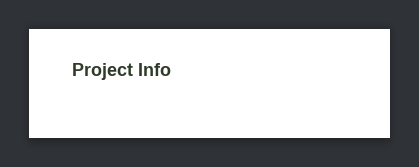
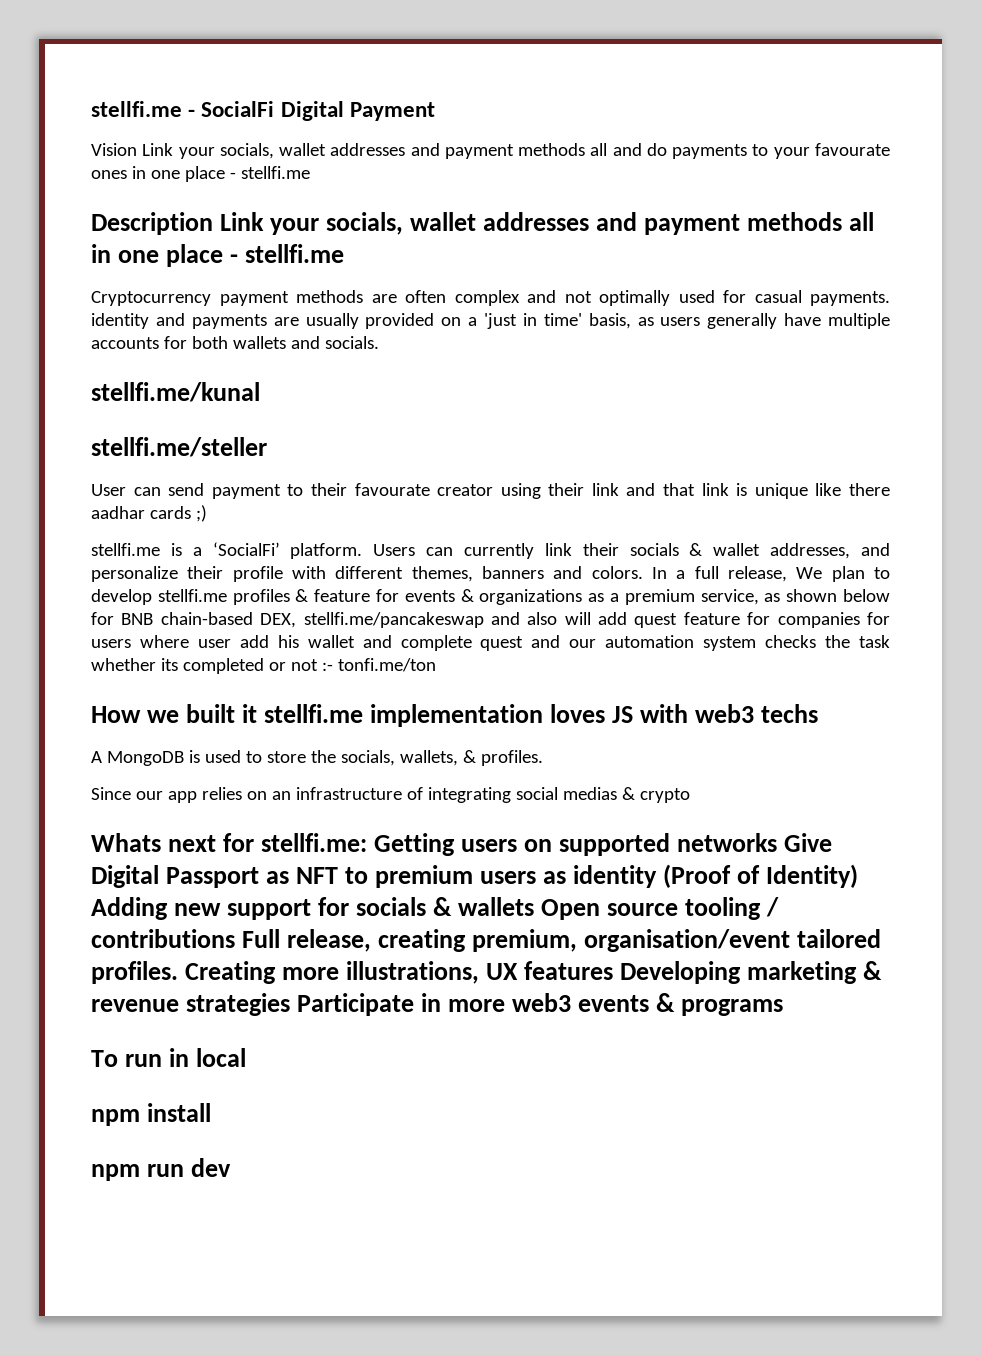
- Project Info
+ stellfi.me - SocialFi Digital Payment
+ Vision Link your socials, wallet addresses and payment methods all and do payments to your favourate ones in one place - stellfi.me
+ Description Link your socials, wallet addresses and payment methods all in one place - stellfi.me
+ Cryptocurrency payment methods are often complex and not optimally used for casual payments. identity and payments are usually provided on a 'just in time' basis, as users generally have multiple accounts for both wallets and socials.
+ stellfi.me/kunal
+ stellfi.me/steller
+ User can send payment to their favourate creator using their link and that link is unique like there aadhar cards ;)
+ stellfi.me is a ‘SocialFi’ platform. Users can currently link their socials & wallet addresses, and personalize their profile with different themes, banners and colors. In a full release, We plan to develop stellfi.me profiles & feature for events & organizations as a premium service, as shown below for BNB chain-based DEX, stellfi.me/pancakeswap and also will add quest feature for companies for users where user add his wallet and complete quest and our automation system checks the task whether its completed or not :- tonfi.me/ton
+ How we built it stellfi.me implementation loves JS with web3 techs
+ A MongoDB is used to store the socials, wallets, & profiles.
+ Since our app relies on an infrastructure of integrating social medias & crypto
+ Whats next for stellfi.me: Getting users on supported networks Give Digital Passport as NFT to premium users as identity (Proof of Identity) Adding new support for socials & wallets Open source tooling / contributions Full release, creating premium, organisation/event tailored profiles. Creating more illustrations, UX features Developing marketing & revenue strategies Participate in more web3 events & programs
+ To run in local
+ npm install
+ npm run dev

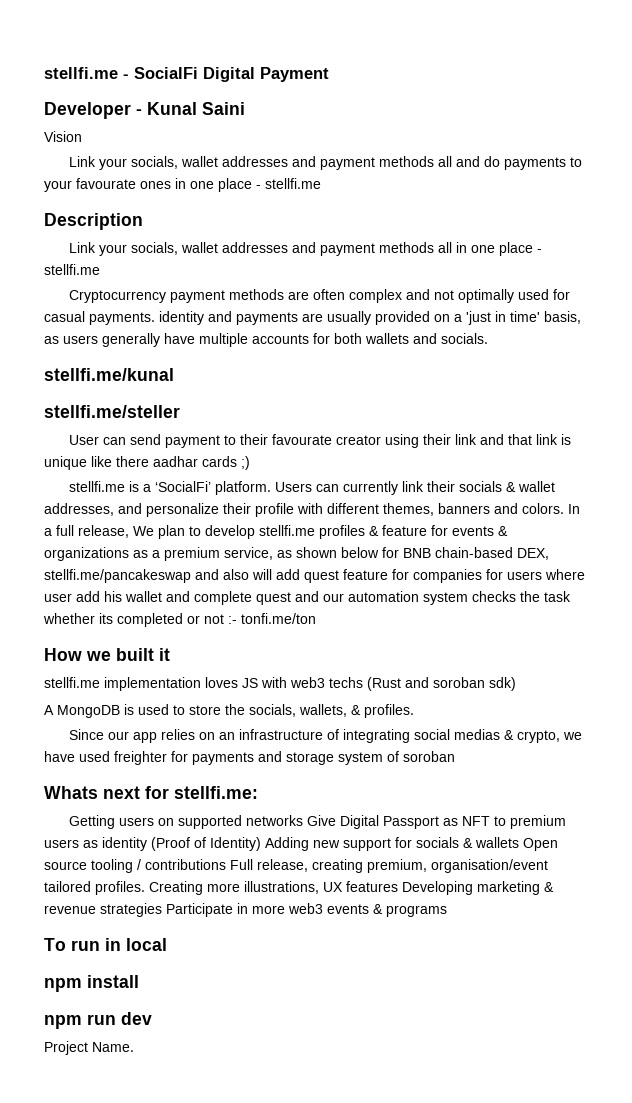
+ Developer - Kunal Saini
- Vision Link your socials, wallet addresses and payment methods all and do payments to your favourate ones in one place - stellfi.me
+ Vision
+ Link your socials, wallet addresses and payment methods all and do payments to your favourate ones in one place - stellfi.me
- Description Link your socials, wallet addresses and payment methods all in one place - stellfi.me
+ Description
+ Link your socials, wallet addresses and payment methods all in one place - stellfi.me
- How we built it stellfi.me implementation loves JS with web3 techs
+ How we built it
+ stellfi.me implementation loves JS with web3 techs (Rust and soroban sdk)
- Since our app relies on an infrastructure of integrating social medias & crypto
+ Since our app relies on an infrastructure of integrating social medias & crypto, we have used freighter for payments and storage system of soroban
- Whats next for stellfi.me: Getting users on supported networks Give Digital Passport as NFT to premium users as identity (Proof of Identity) Adding new support for socials & wallets Open source tooling / contributions Full release, creating premium, organisation/event tailored profiles.
+ Whats next for stellfi.me:
+ Getting users on supported networks Give Digital Passport as NFT to premium users as identity (Proof of Identity) Adding new support for socials & wallets Open source tooling / contributions Full release, creating premium, organisation/event tailored profiles.
+ Project Name.

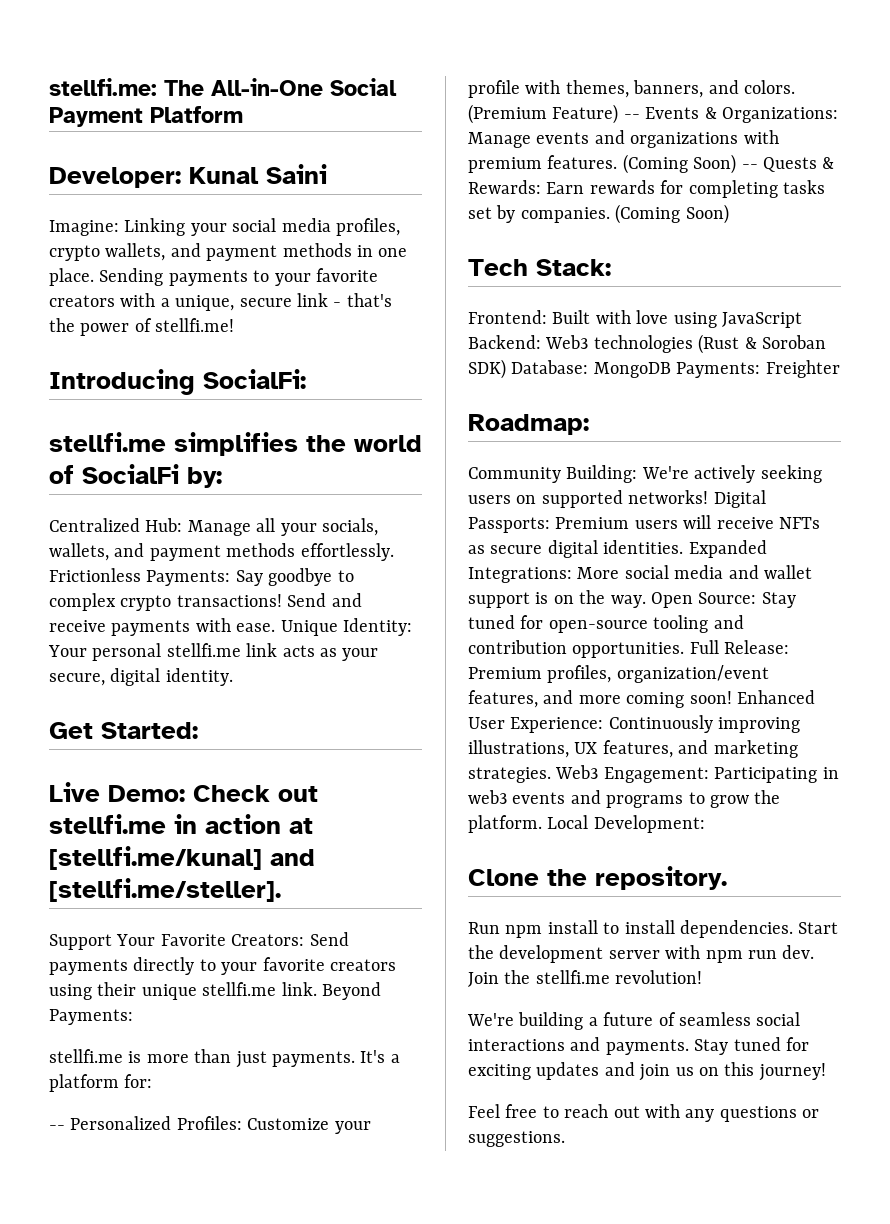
- stellfi.me - SocialFi Digital Payment
- Developer - Kunal Saini
+ stellfi.me: The All-in-One Social Payment Platform
+ Developer: Kunal Saini
- Vision
- Link your socials, wallet addresses and payment methods all and do payments to your favourate ones in one place - stellfi.me
- Description
- Link your socials, wallet addresses and payment methods all in one place - stellfi.me
- Cryptocurrency payment methods are often complex and not optimally used for casual payments. identity and payments are usually provided on a 'just in time' basis, as users generally have multiple accounts for both wallets and socials.
- stellfi.me/kunal
- stellfi.me/steller
- User can send payment to their favourate creator using their link and that link is unique like there aadhar cards ;)
- stellfi.me is a ‘SocialFi’ platform. Users can currently link their socials & wallet addresses, and personalize their profile with different themes, banners and colors. In a full release, We plan to develop stellfi.me profiles & feature for events & organizations as a premium service, as shown below for BNB chain-based DEX, stellfi.me/pancakeswap and also will add quest feature for companies for users where user add his wallet and complete quest and our automation system checks the task whether its completed or not :- tonfi.me/ton
- How we built it
- stellfi.me implementation loves JS with web3 techs (Rust and soroban sdk)
- A MongoDB is used to store the socials, wallets, & profiles.
- Since our app relies on an infrastructure of integrating social medias & crypto, we have used freighter for payments and storage system of soroban
- Whats next for stellfi.me:
- Getting users on supported networks Give Digital Passport as NFT to premium users as identity (Proof of Identity) Adding new support for socials & wallets Open source tooling / contributions Full release, creating premium, organisation/event tailored profiles. Creating more illustrations, UX features Developing marketing & revenue strategies Participate in more web3 events & programs
- To run in local
- npm install
- npm run dev
- Project Name.
+ Imagine: Linking your social media profiles, crypto wallets, and payment methods in one place. Sending payments to your favorite creators with a unique, secure link - that's the power of stellfi.me!
+ Introducing SocialFi:
+ stellfi.me simplifies the world of SocialFi by:
+ Centralized Hub: Manage all your socials, wallets, and payment methods effortlessly. Frictionless Payments: Say goodbye to complex crypto transactions! Send and receive payments with ease. Unique Identity: Your personal stellfi.me link acts as your secure, digital identity.
+ Get Started:
+ Live Demo: Check out stellfi.me in action at [stellfi.me/kunal] and [stellfi.me/steller].
+ Support Your Favorite Creators: Send payments directly to your favorite creators using their unique stellfi.me link. Beyond Payments:
+ stellfi.me is more than just payments. It's a platform for:
+ -- Personalized Profiles: Customize your profile with themes, banners, and colors. (Premium Feature) -- Events & Organizations: Manage events and organizations with premium features. (Coming Soon) -- Quests & Rewards: Earn rewards for completing tasks set by companies. (Coming Soon)
+ Tech Stack:
+ Frontend: Built with love using JavaScript Backend: Web3 technologies (Rust & Soroban SDK) Database: MongoDB Payments: Freighter
+ Roadmap:
+ Community Building: We're actively seeking users on supported networks! Digital Passports: Premium users will receive NFTs as secure digital identities. Expanded Integrations: More social media and wallet support is on the way. Open Source: Stay tuned for open-source tooling and contribution opportunities. Full Release: Premium profiles, organization/event features, and more coming soon! Enhanced User Experience: Continuously improving illustrations, UX features, and marketing strategies. Web3 Engagement: Participating in web3 events and programs to grow the platform. Local Development:
+ Clone the repository.
+ Run npm install to install dependencies. Start the development server with npm run dev. Join the stellfi.me revolution!
+ We're building a future of seamless social interactions and payments. Stay tuned for exciting updates and join us on this journey!
+ Feel free to reach out with any questions or suggestions.

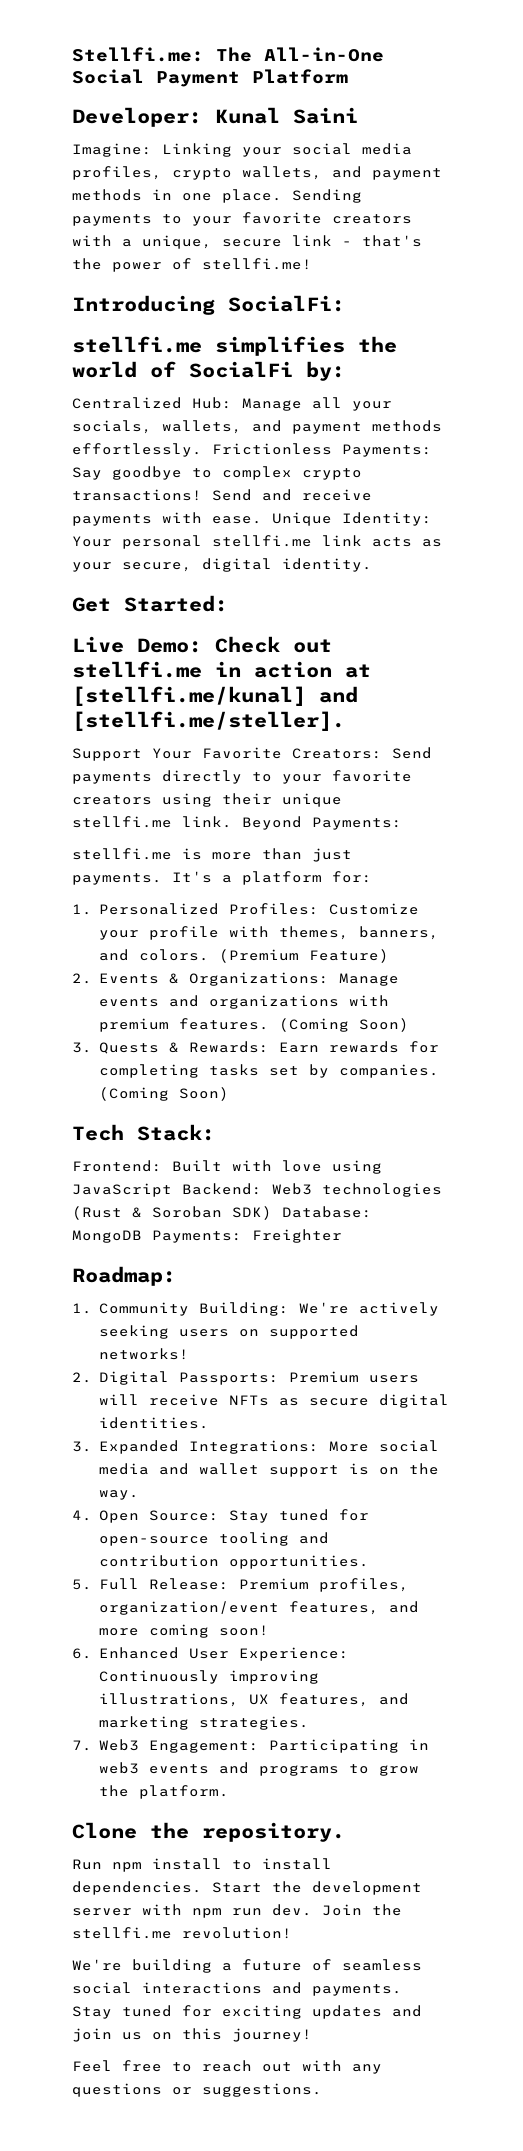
- stellfi.me: The All-in-One Social Payment Platform
+ Stellfi.me: The All-in-One Social Payment Platform
- -- Personalized Profiles: Customize your profile with themes, banners, and colors.
+ 1. Personalized Profiles: Customize your profile with themes, banners, and colors.
- (Premium Feature) -- Events & Organizations: Manage events and organizations with premium features. (Coming Soon) -- Quests & Rewards: Earn rewards for completing tasks set by companies.
+ (Premium Feature)
+ 2. Events & Organizations: Manage events and organizations with premium features. (Coming Soon)
+ 3. Quests & Rewards: Earn rewards for completing tasks set by companies.
- Community Building:
+ 1. Community Building:
- We're actively seeking users on supported networks! Digital Passports:
+ We're actively seeking users on supported networks!
+ 2. Digital Passports:
- Premium users will receive NFTs as secure digital identities. Expanded Integrations:
+ Premium users will receive NFTs as secure digital identities.
+ 3. Expanded Integrations:
- More social media and wallet support is on the way. Open Source:
+ More social media and wallet support is on the way.
+ 4. Open Source:
- Stay tuned for open-source tooling and contribution opportunities. Full Release:
+ Stay tuned for open-source tooling and contribution opportunities.
+ 5. Full Release:
- Premium profiles, organization/event features, and more coming soon! Enhanced User Experience:
+ Premium profiles, organization/event features, and more coming soon!
+ 6. Enhanced User Experience:
- Continuously improving illustrations, UX features, and marketing strategies. Web3 Engagement:
+ Continuously improving illustrations, UX features, and marketing strategies.
+ 7. Web3 Engagement:
- Local Development:

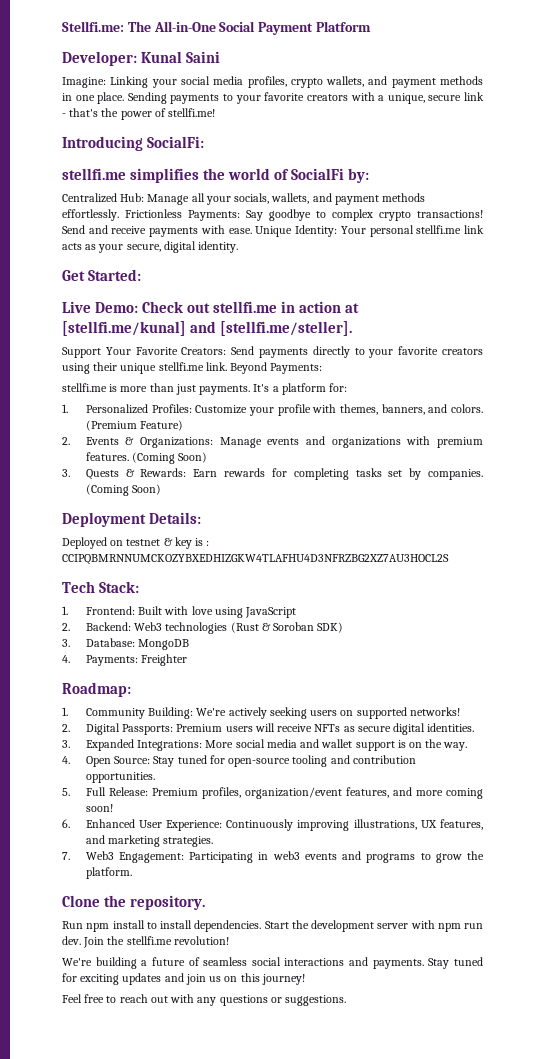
+ Deployment Details:
+ Deployed on testnet & key is : CCIPQBMRNNUMCKOZYBXEDHIZGKW4TLAFHU4D3NFRZBG2XZ7AU3HOCL2S
- Frontend: Built with love using JavaScript Backend: Web3 technologies (Rust & Soroban SDK) Database: MongoDB Payments: Freighter
+ 1. Frontend: Built with love using JavaScript
+ 2. Backend: Web3 technologies (Rust & Soroban SDK)
+ 3. Database: MongoDB
+ 4. Payments: Freighter

